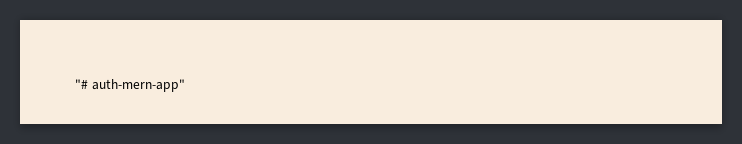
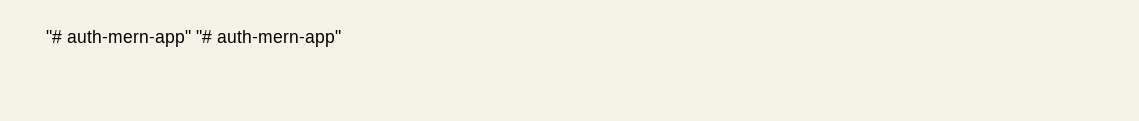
- "# auth-mern-app"
+ "# auth-mern-app" "# auth-mern-app"

